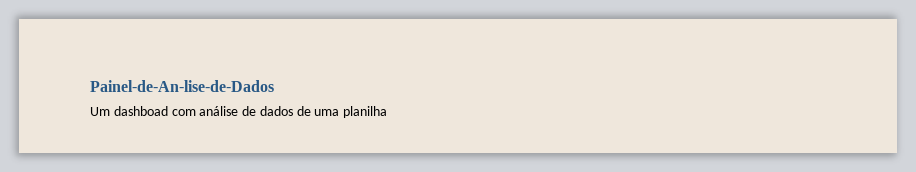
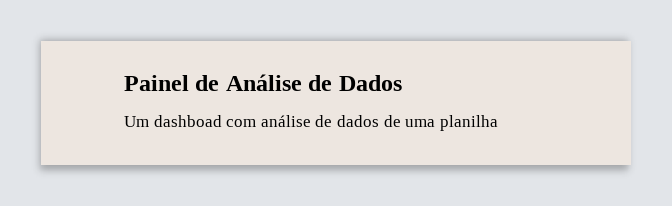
- Painel-de-An-lise-de-Dados
+ Painel de Análise de Dados

